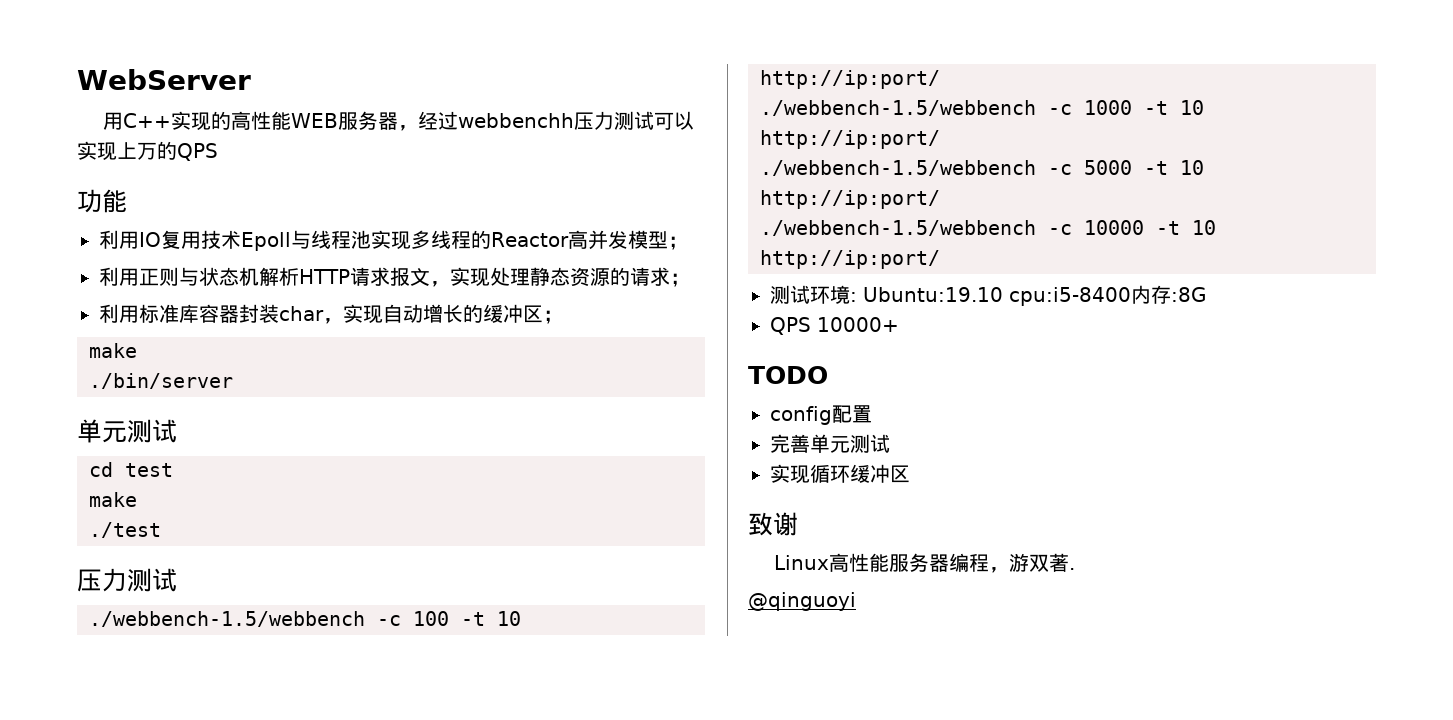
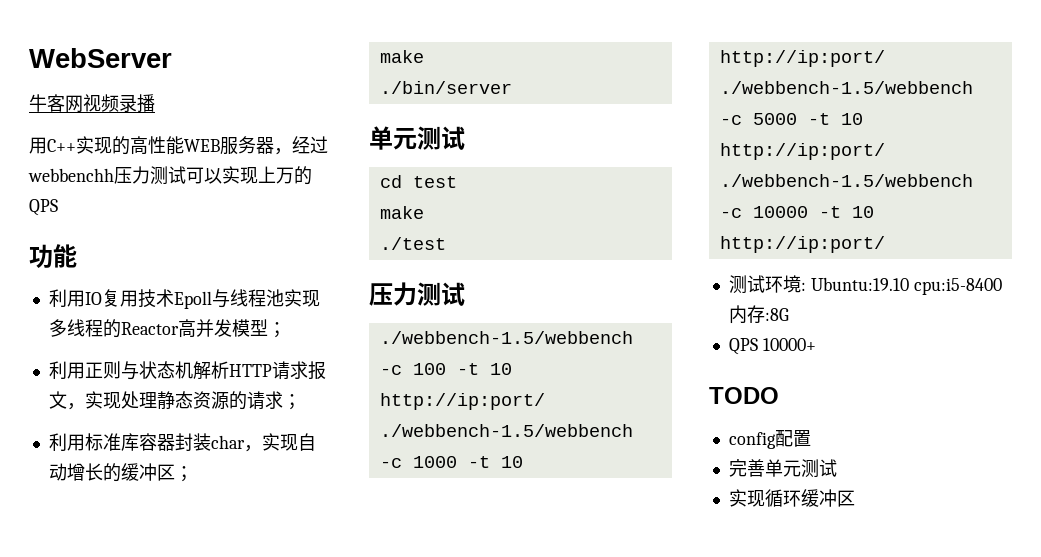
+ 牛客网视频录播
- 致谢
- Linux高性能服务器编程，游双著.
- @qinguoyi

